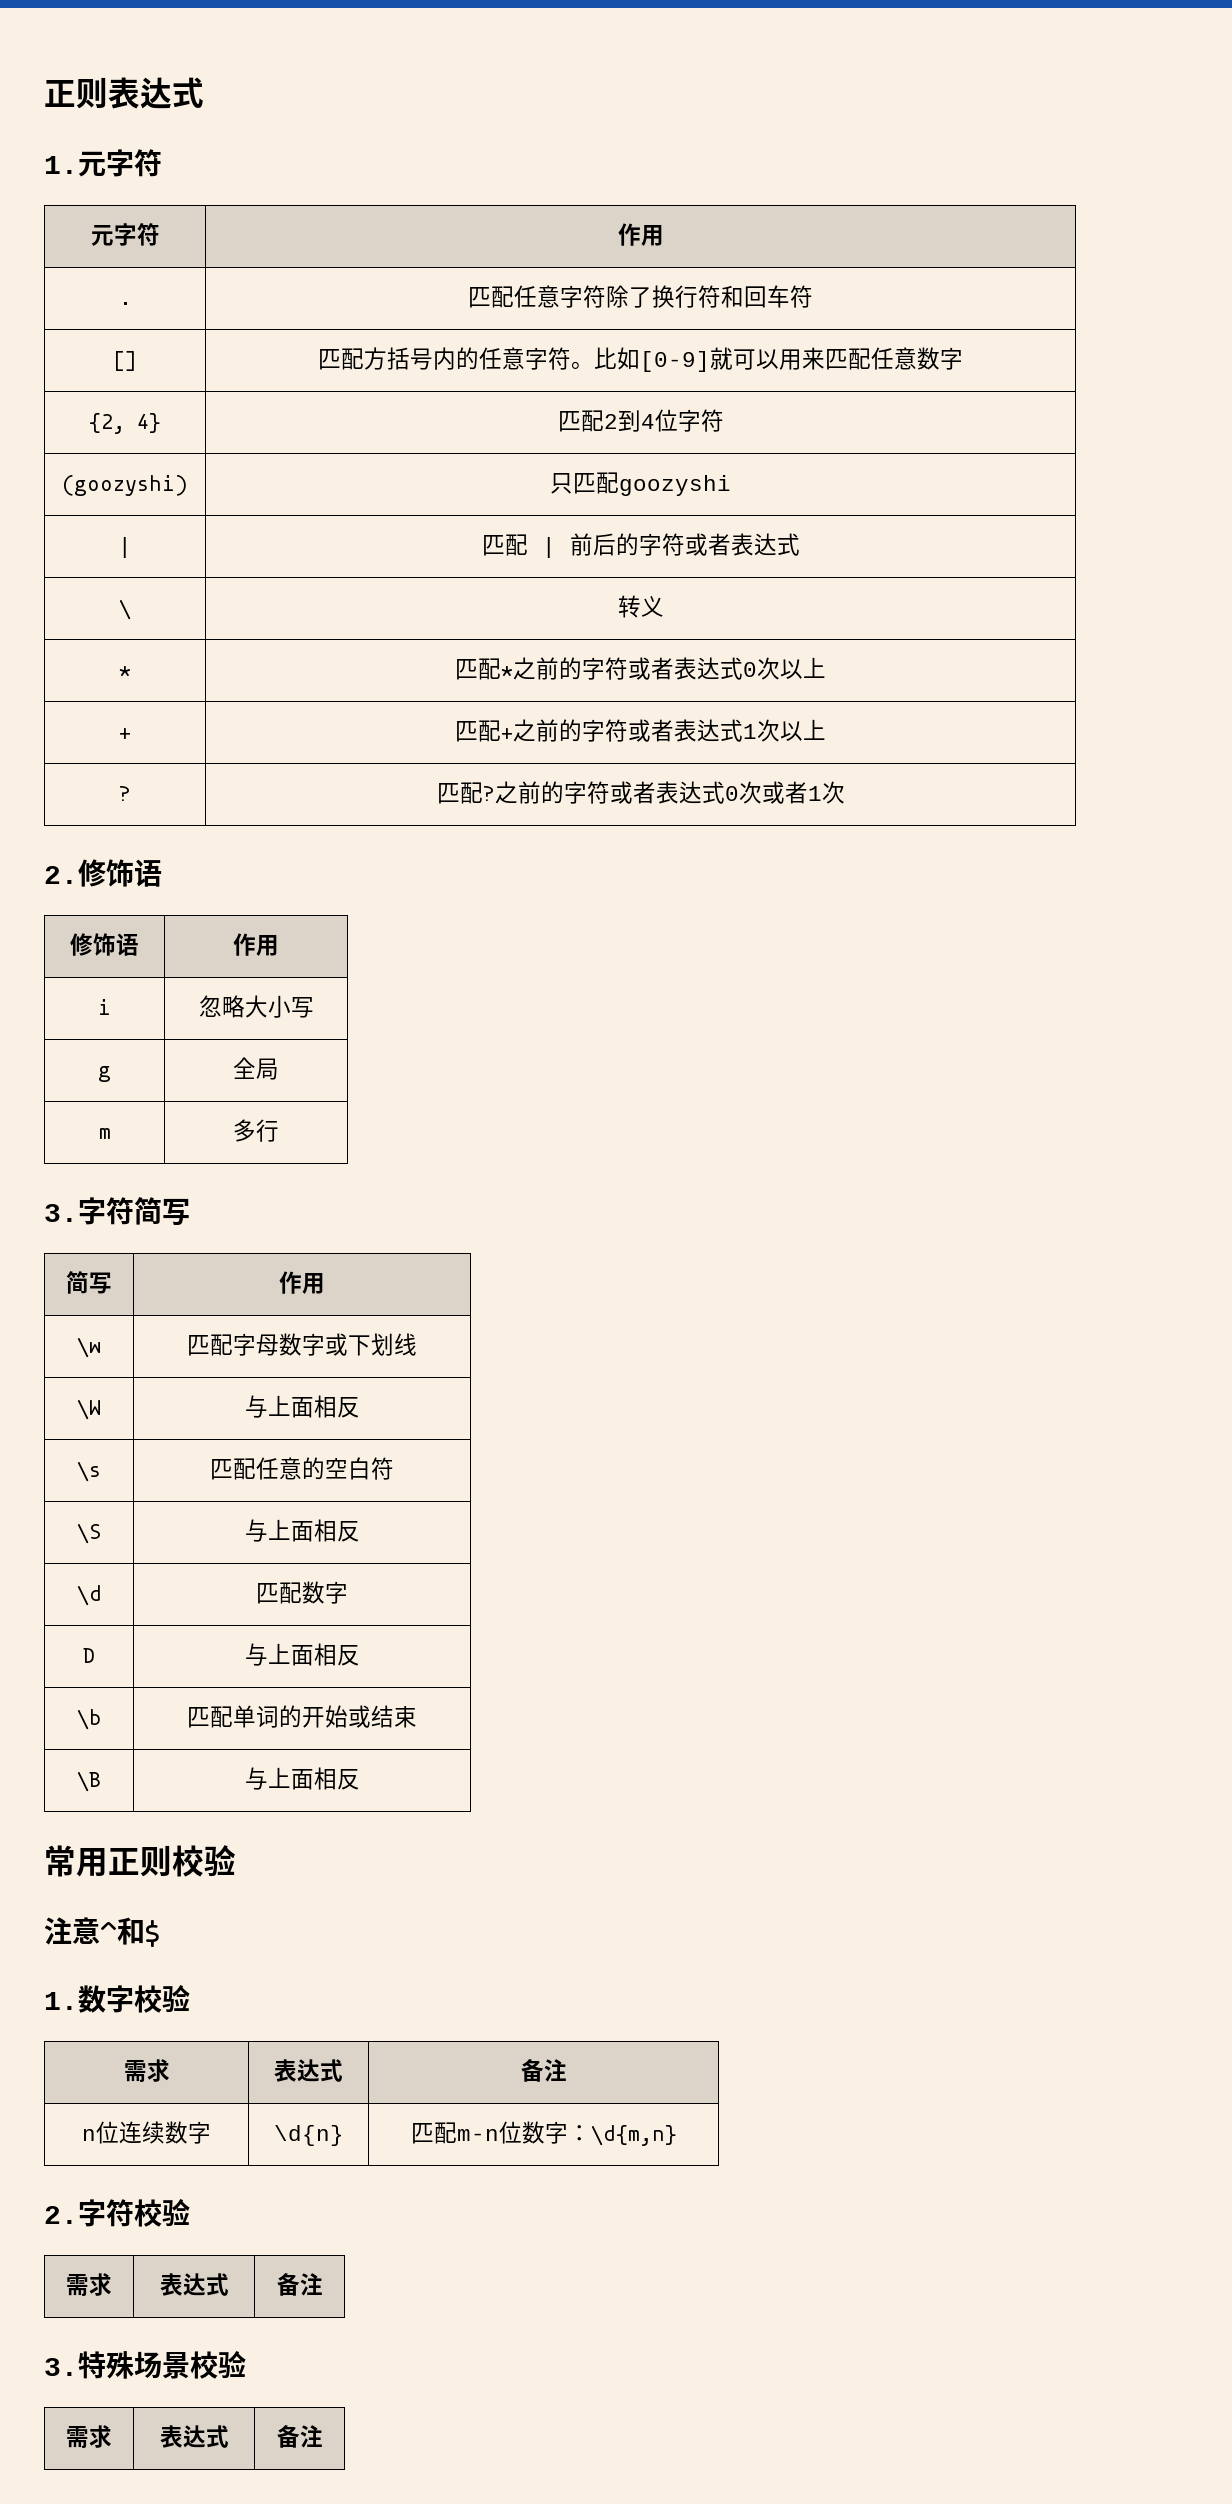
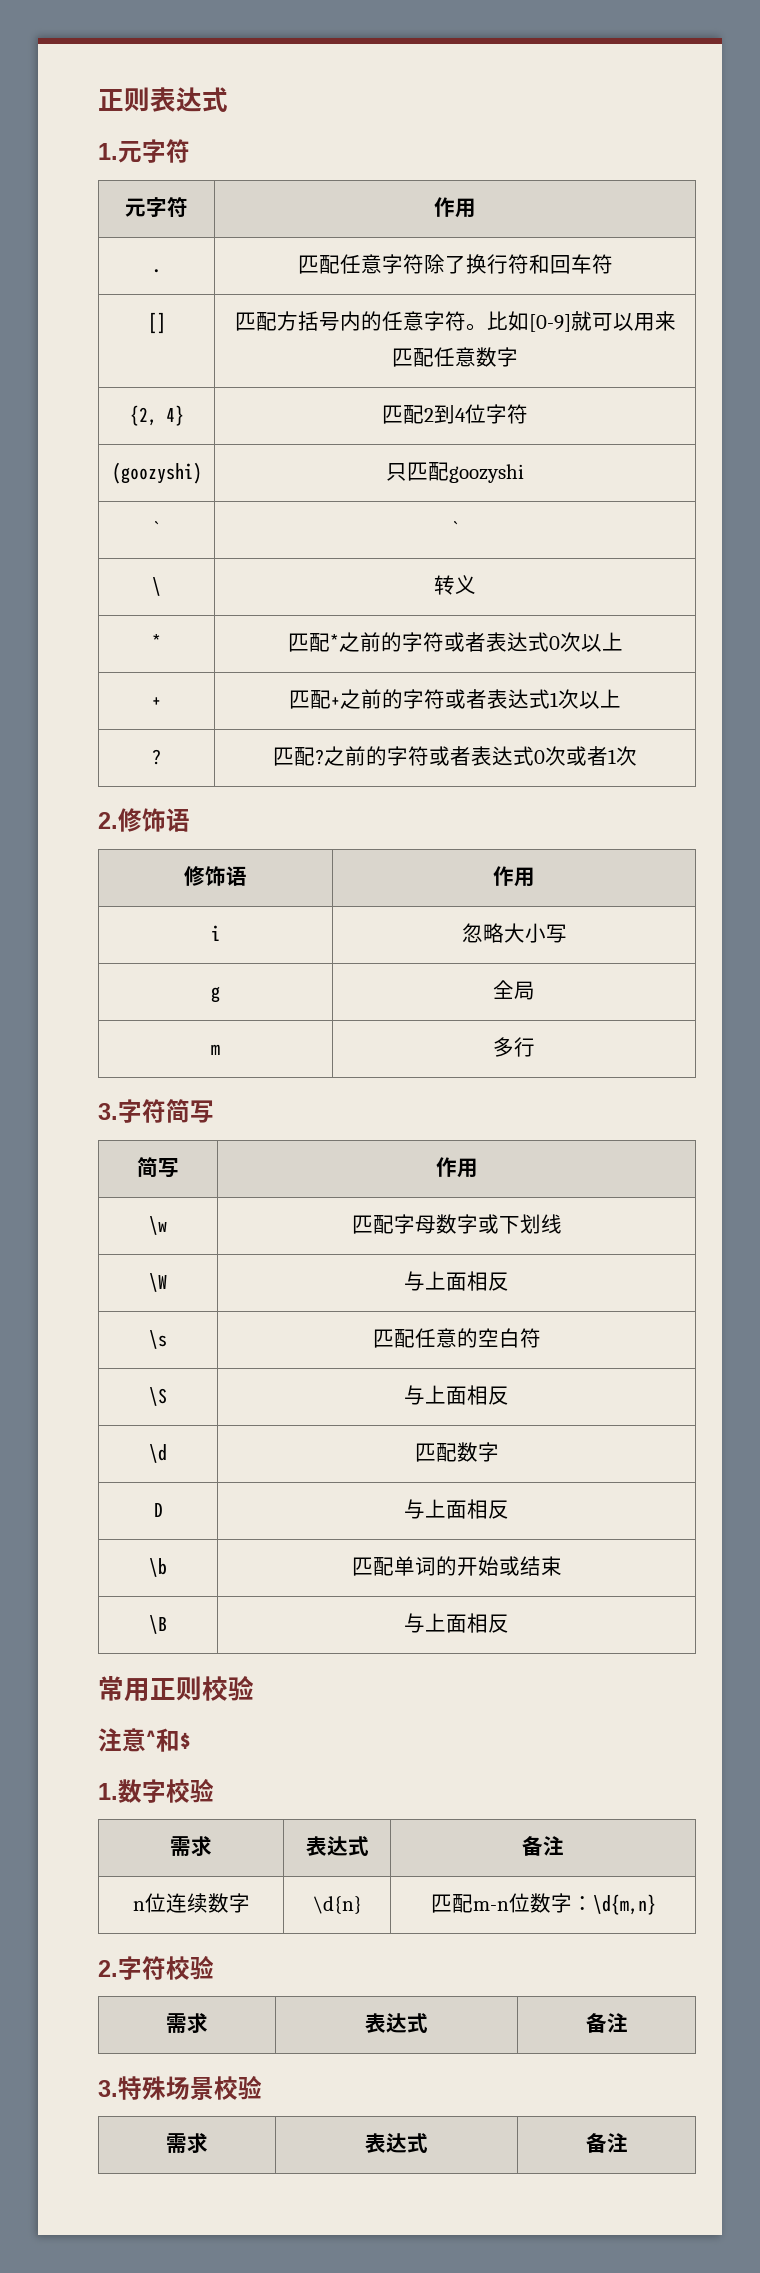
- | | 匹配 | 前后的字符或者表达式
+ ` | `

